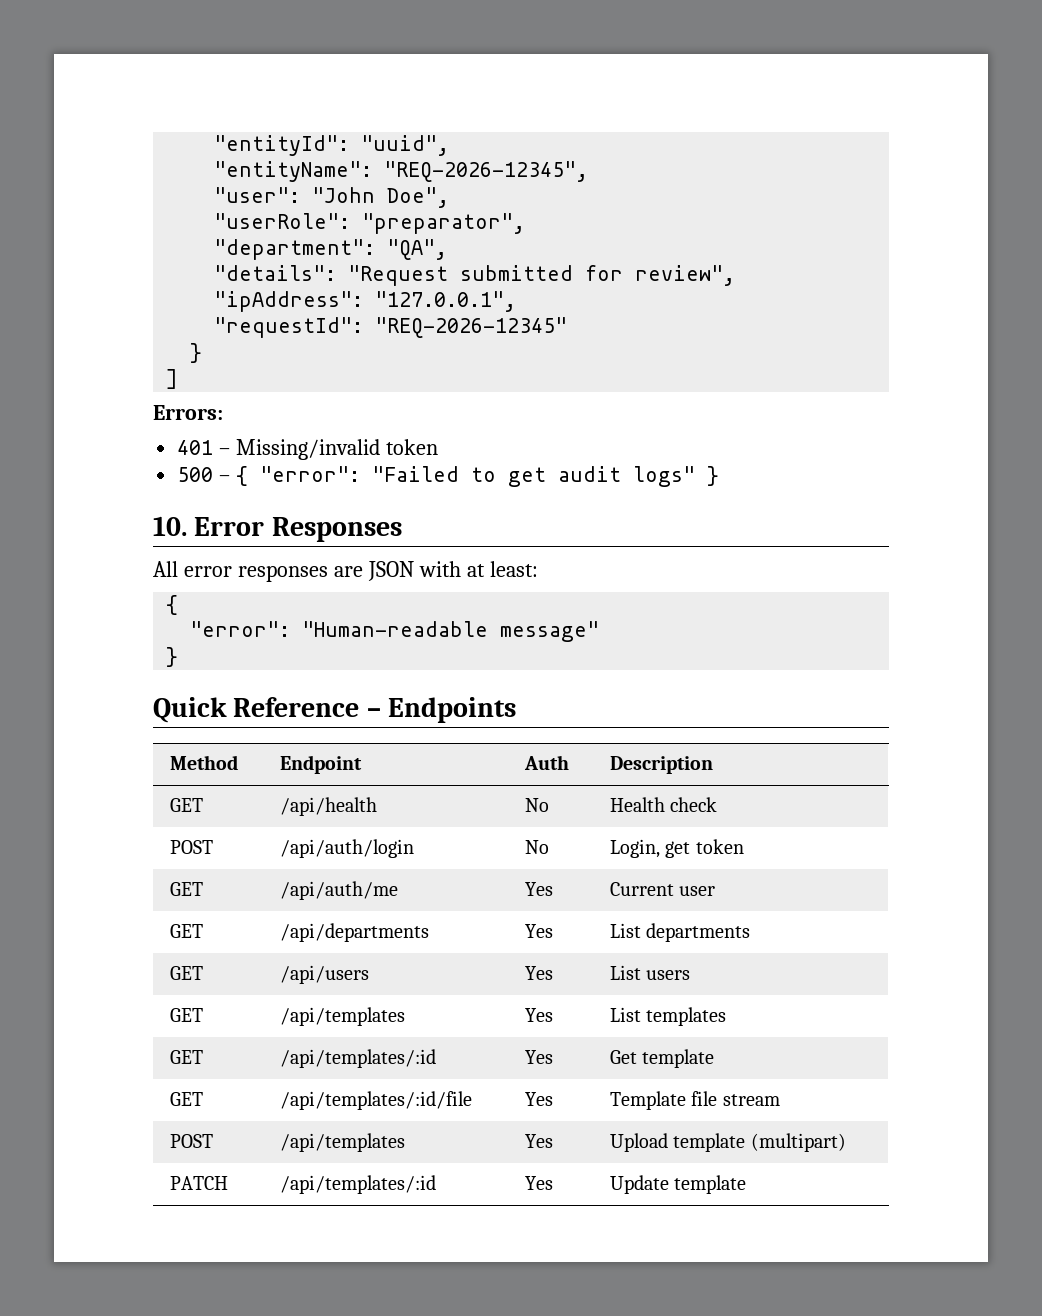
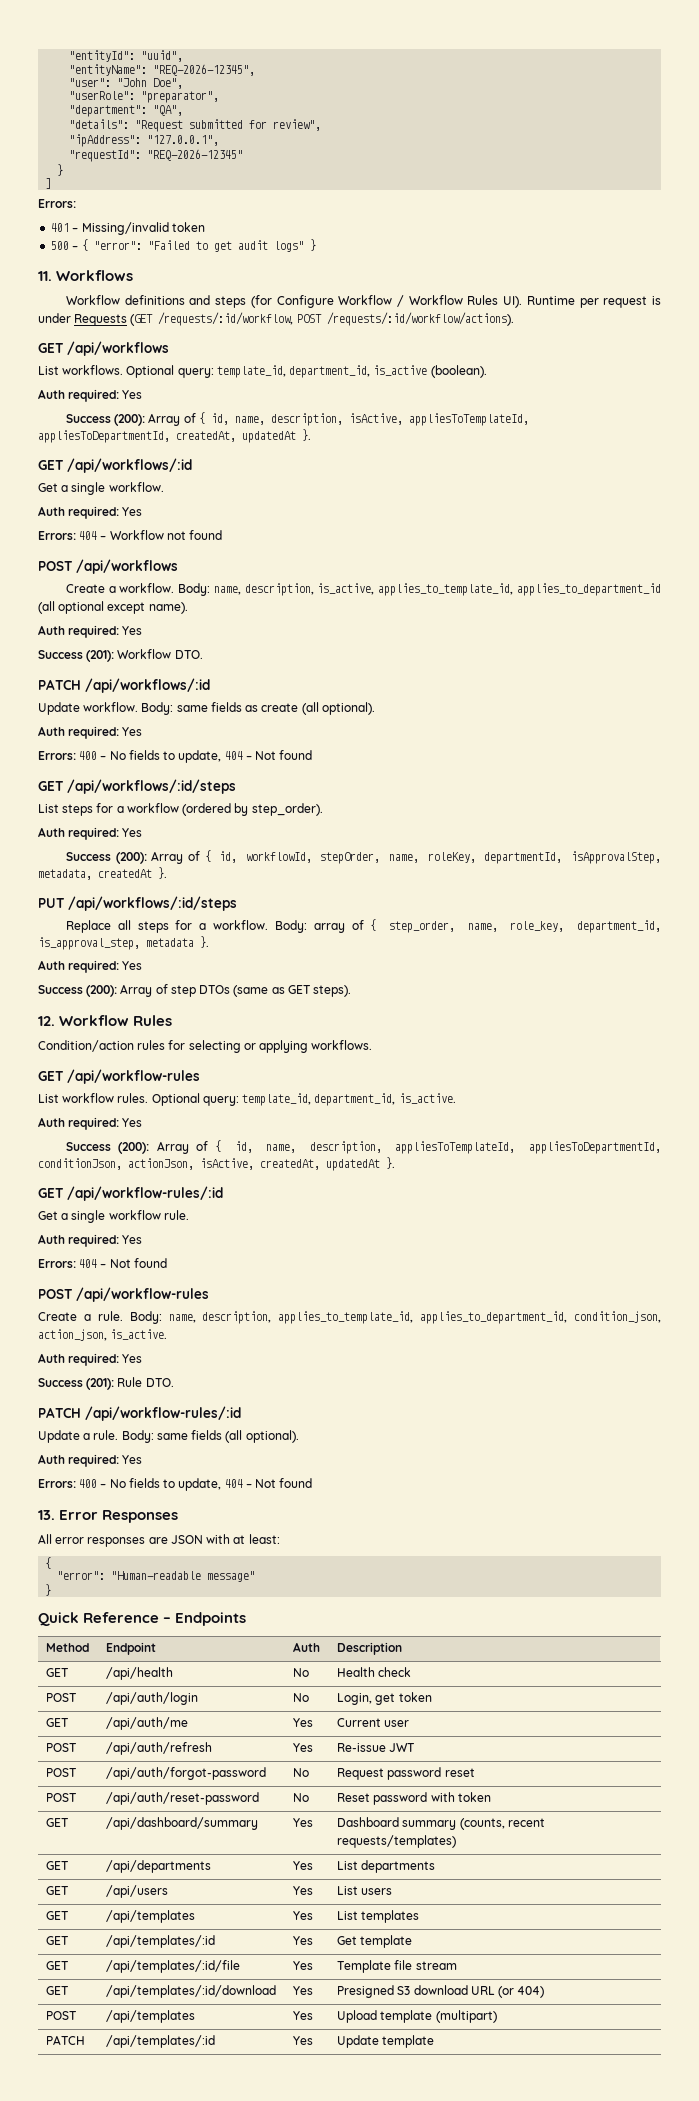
- 10. Error Responses
+ 11. Workflows
+ Workflow definitions and steps (for Configure Workflow / Workflow Rules UI). Runtime per request is under Requests (GET /requests/:id/workflow, POST /requests/:id/workflow/actions).
+ GET /api/workflows
+ List workflows. Optional query: template_id, department_id, is_active (boolean).
+ Auth required: Yes
+ Success (200): Array of { id, name, description, isActive, appliesToTemplateId, appliesToDepartmentId, createdAt, updatedAt }.
+ GET /api/workflows/:id
+ Get a single workflow.
+ Auth required: Yes
+ Errors: 404 – Workflow not found
+ POST /api/workflows
+ Create a workflow. Body: name, description, is_active, applies_to_template_id, applies_to_department_id (all optional except name).
+ Auth required: Yes
+ Success (201): Workflow DTO.
+ PATCH /api/workflows/:id
+ Update workflow. Body: same fields as create (all optional).
+ Auth required: Yes
+ Errors: 400 – No fields to update, 404 – Not found
+ GET /api/workflows/:id/steps
+ List steps for a workflow (ordered by step_order).
+ Auth required: Yes
+ Success (200): Array of { id, workflowId, stepOrder, name, roleKey, departmentId, isApprovalStep, metadata, createdAt }.
+ PUT /api/workflows/:id/steps
+ Replace all steps for a workflow. Body: array of { step_order, name, role_key, department_id, is_approval_step, metadata }.
+ Auth required: Yes
+ Success (200): Array of step DTOs (same as GET steps).
+ 12. Workflow Rules
+ Condition/action rules for selecting or applying workflows.
+ GET /api/workflow-rules
+ List workflow rules. Optional query: template_id, department_id, is_active.
+ Auth required: Yes
+ Success (200): Array of { id, name, description, appliesToTemplateId, appliesToDepartmentId, conditionJson, actionJson, isActive, createdAt, updatedAt }.
+ GET /api/workflow-rules/:id
+ Get a single workflow rule.
+ Auth required: Yes
+ Errors: 404 – Not found
+ POST /api/workflow-rules
+ Create a rule. Body: name, description, applies_to_template_id, applies_to_department_id, condition_json, action_json, is_active.
+ Auth required: Yes
+ Success (201): Rule DTO.
+ PATCH /api/workflow-rules/:id
+ Update a rule. Body: same fields (all optional).
+ Auth required: Yes
+ Errors: 400 – No fields to update, 404 – Not found
+ 13. Error Responses
+ POST | /api/auth/refresh | Yes | Re-issue JWT
+ POST | /api/auth/forgot-password | No | Request password reset
+ POST | /api/auth/reset-password | No | Reset password with token
+ GET | /api/dashboard/summary | Yes | Dashboard summary (counts, recent requests/templates)
+ GET | /api/templates/:id/download | Yes | Presigned S3 download URL (or 404)

